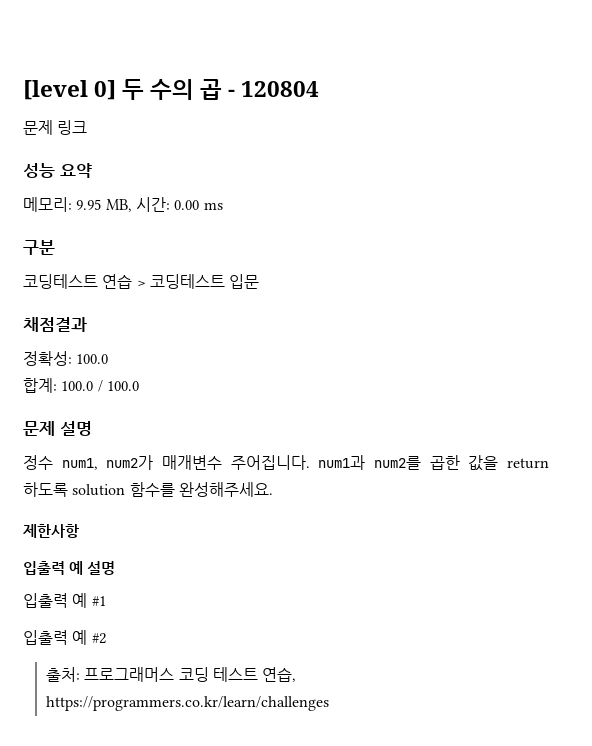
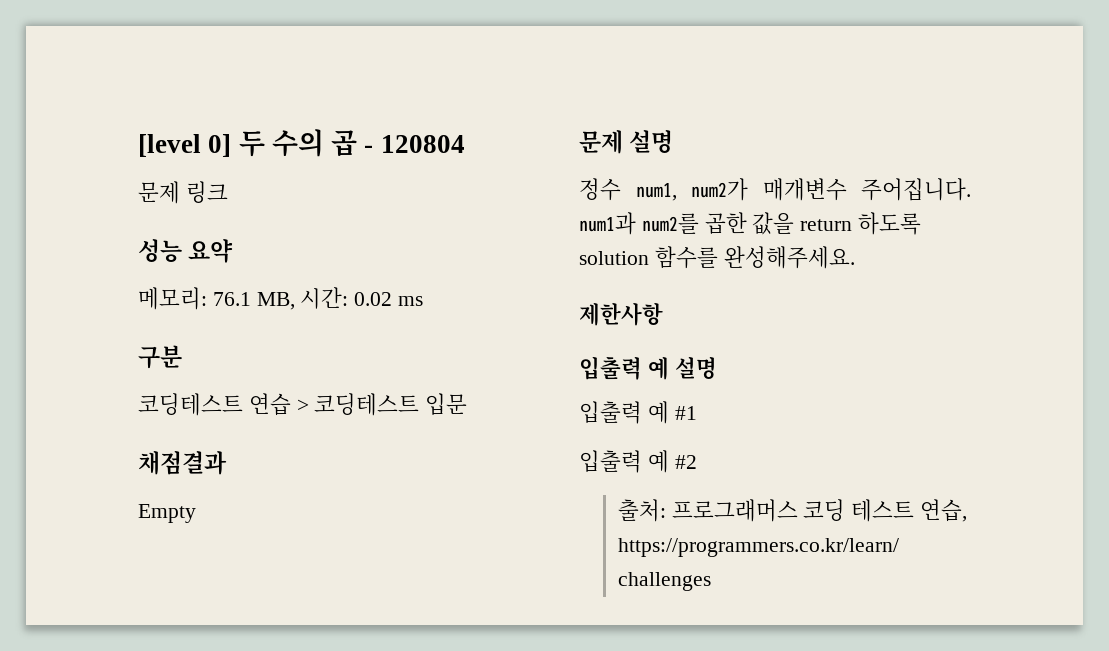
- 메모리: 9.95 MB, 시간: 0.00 ms
+ 메모리: 76.1 MB, 시간: 0.02 ms
- 정확성: 100.0
- 합계: 100.0 / 100.0
+ Empty

